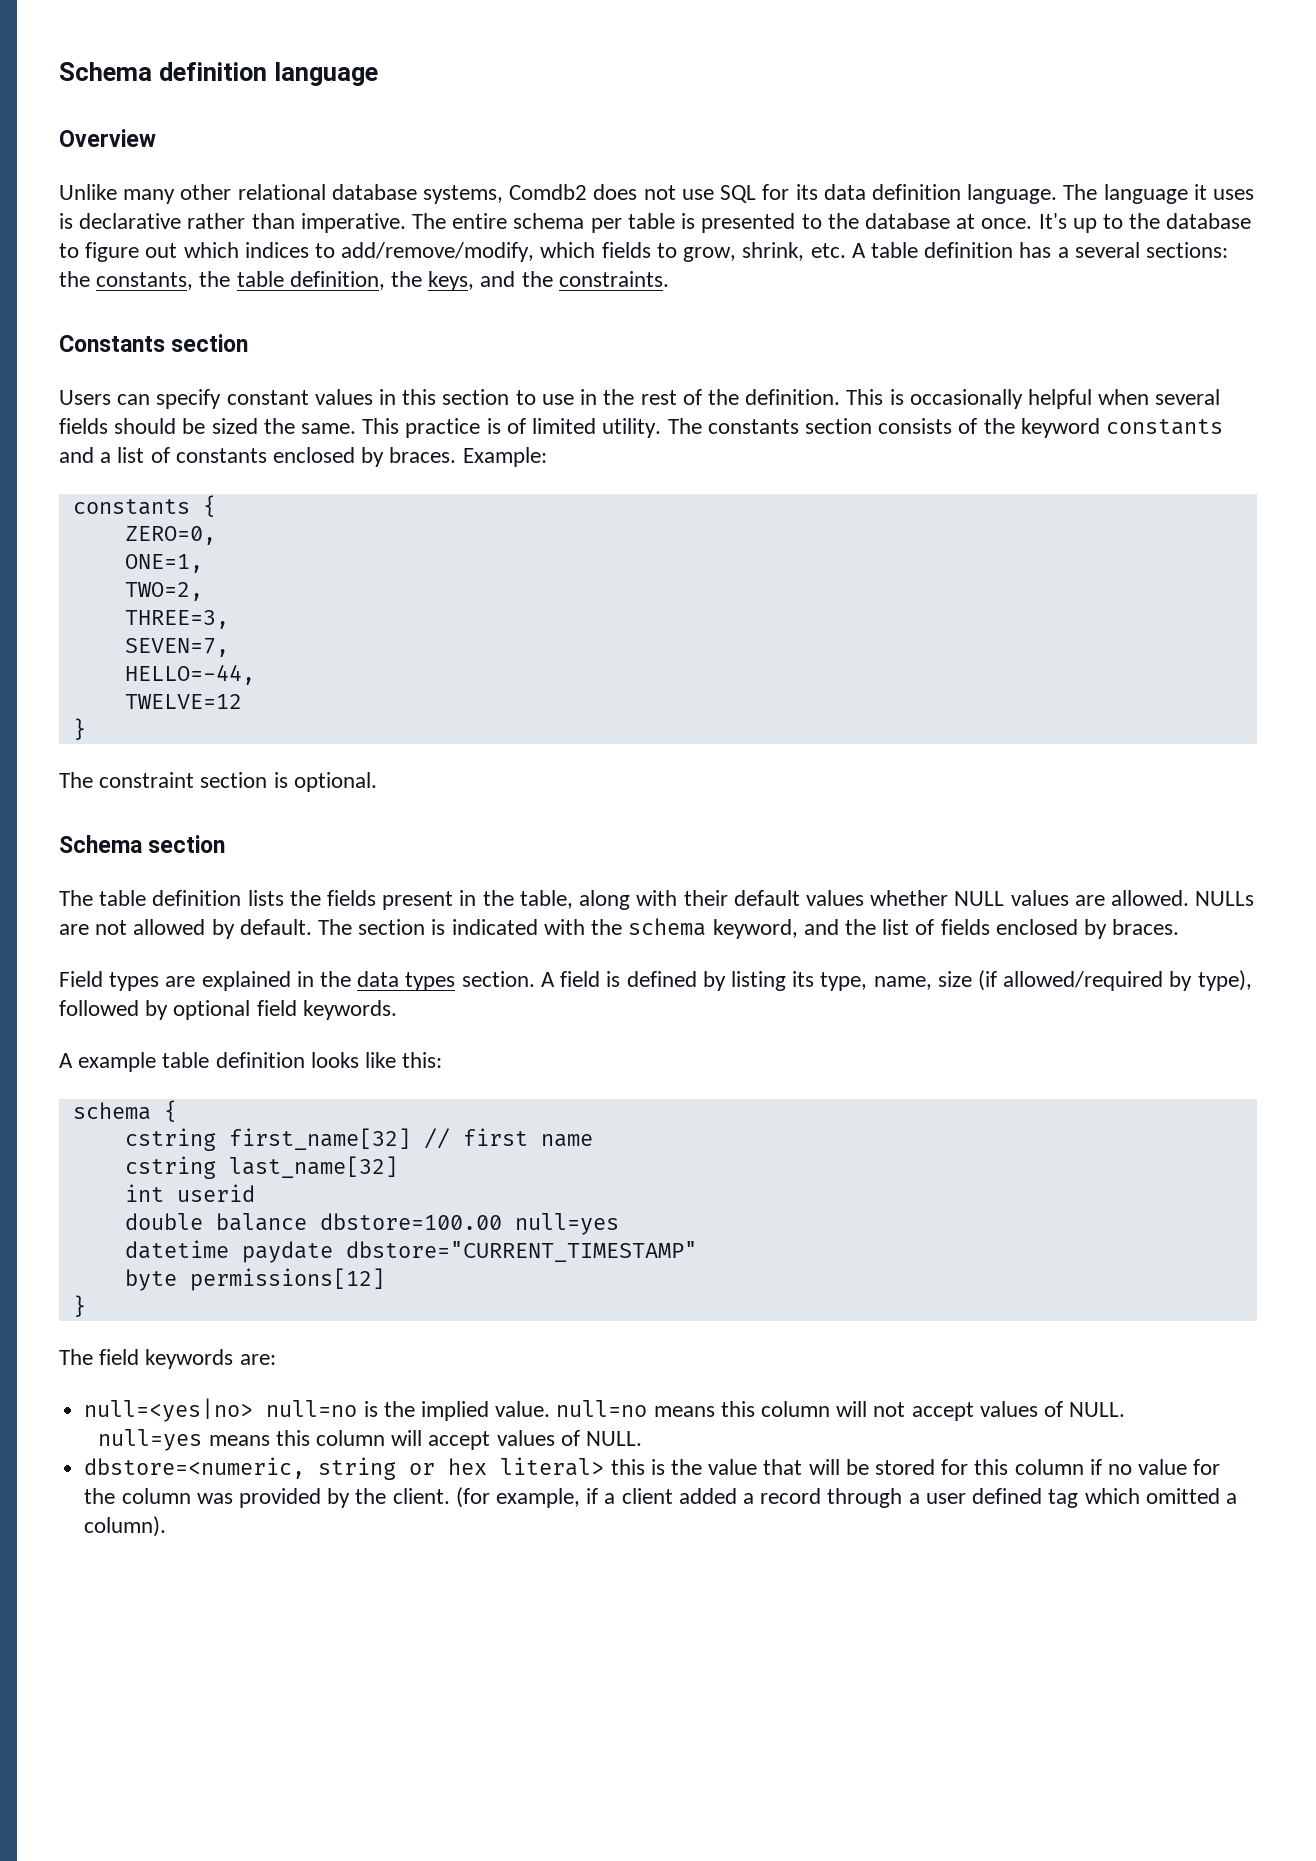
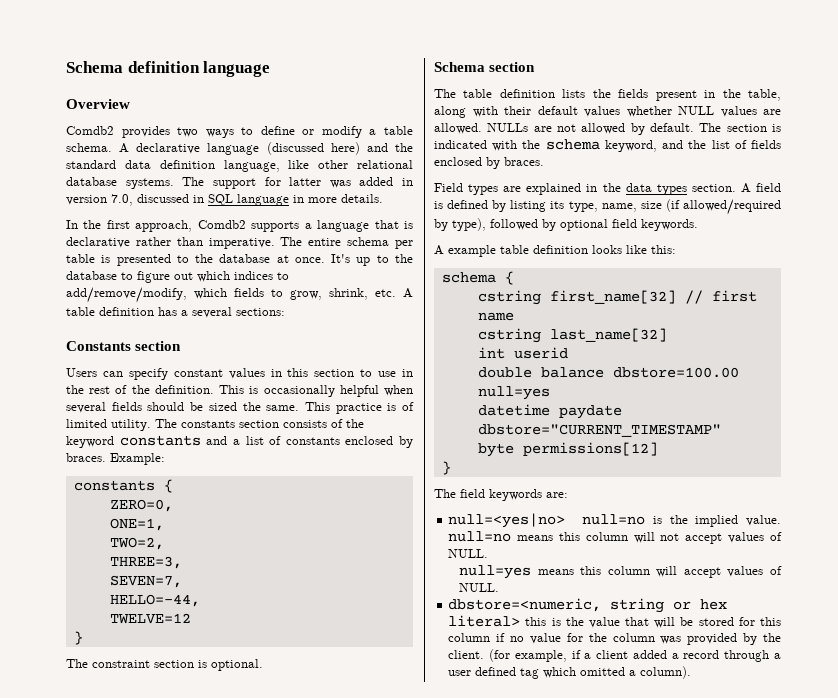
- Unlike many other relational database systems, Comdb2 does not use SQL for its data definition language. The language it uses is declarative rather than imperative.
+ Comdb2 provides two ways to define or modify a table schema. A declarative language (discussed here) and the standard data definition language, like other relational database systems. The support for latter was added in version 7.0, discussed in SQL language in more details.
+ In the first approach, Comdb2 supports a language that is declarative rather than imperative.
- It's up to the database to figure out which indices to add/remove/modify, which fields to grow, shrink, etc. A table definition has a several sections: the constants, the table definition, the keys, and the constraints.
+ It's up to the database to figure out which indices to add/remove/modify, which fields to grow, shrink, etc. A table definition has a several sections:

